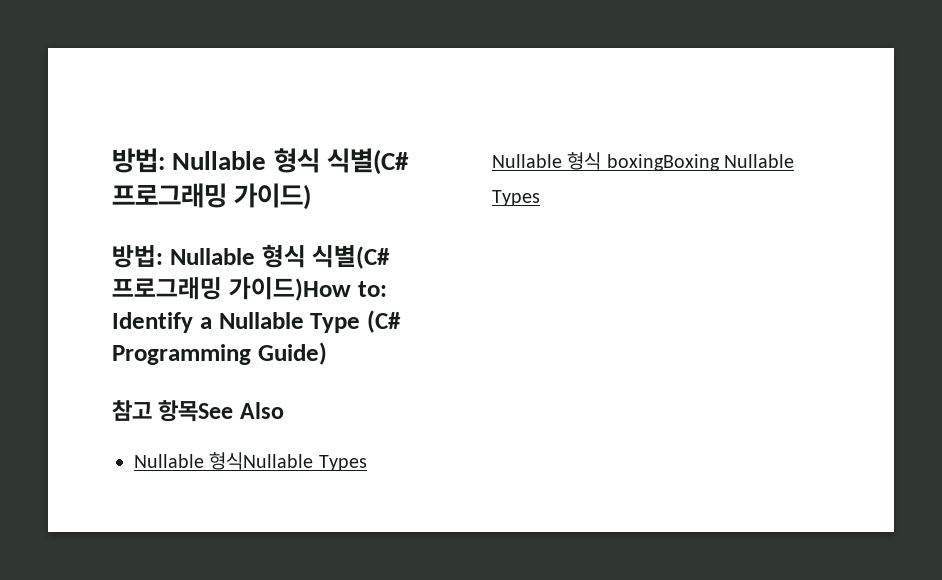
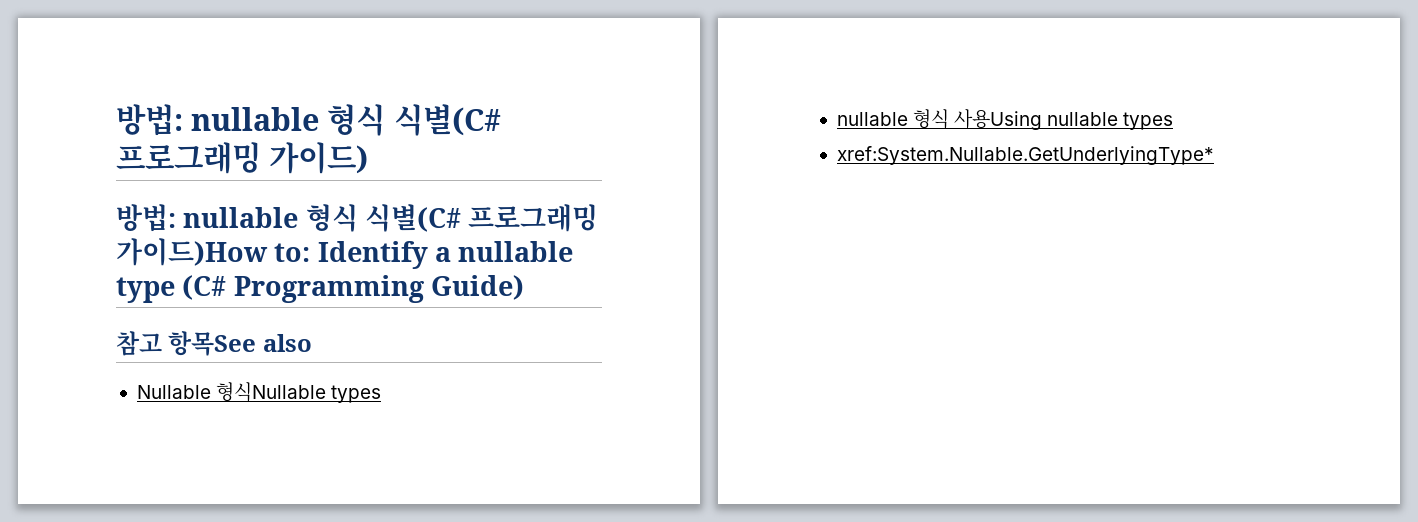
- 방법: Nullable 형식 식별(C# 프로그래밍 가이드)
+ 방법: nullable 형식 식별(C# 프로그래밍 가이드)
- 방법: Nullable 형식 식별(C# 프로그래밍 가이드)How to: Identify a Nullable Type (C# Programming Guide)
+ 방법: nullable 형식 식별(C# 프로그래밍 가이드)How to: Identify a nullable type (C# Programming Guide)
- 참고 항목See Also
+ 참고 항목See also
- Nullable 형식Nullable Types
- Nullable 형식 boxingBoxing Nullable Types
+ Nullable 형식Nullable types
+ nullable 형식 사용Using nullable types
+ xref:System.Nullable.GetUnderlyingType*

